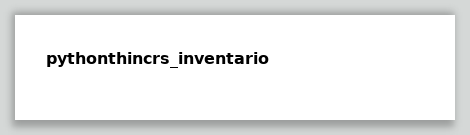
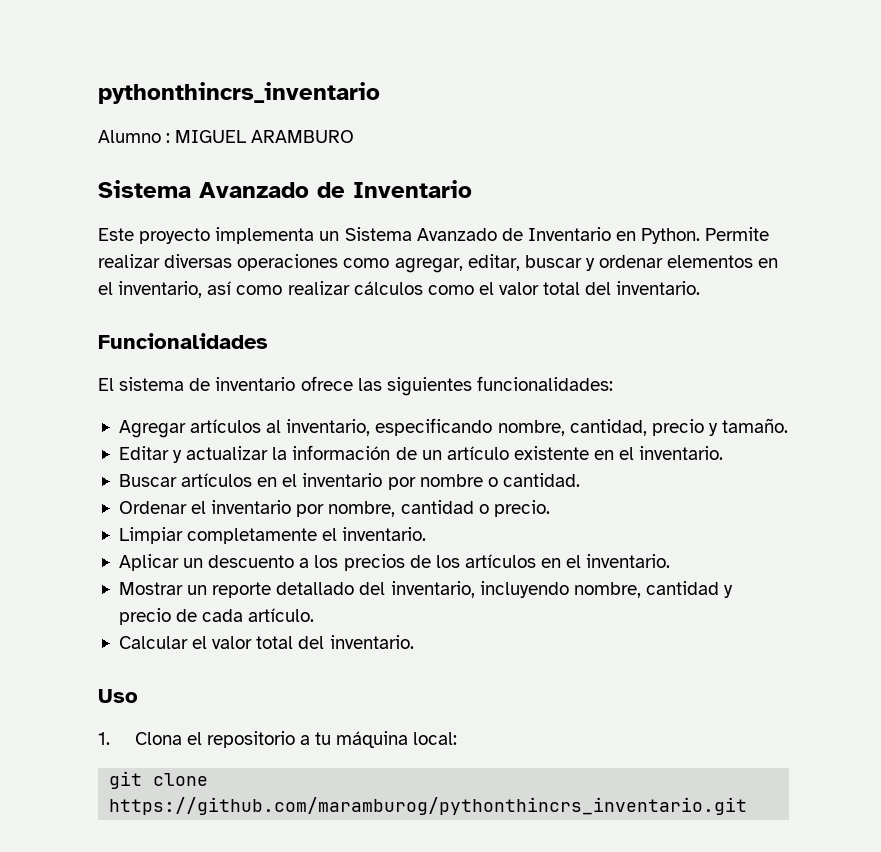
+ Alumno : MIGUEL ARAMBURO
+ Sistema Avanzado de Inventario
+ Este proyecto implementa un Sistema Avanzado de Inventario en Python. Permite realizar diversas operaciones como agregar, editar, buscar y ordenar elementos en el inventario, así como realizar cálculos como el valor total del inventario.
+ Funcionalidades
+ El sistema de inventario ofrece las siguientes funcionalidades:
+ Agregar artículos al inventario, especificando nombre, cantidad, precio y tamaño.
+ Editar y actualizar la información de un artículo existente en el inventario.
+ Buscar artículos en el inventario por nombre o cantidad.
+ Ordenar el inventario por nombre, cantidad o precio.
+ Limpiar completamente el inventario.
+ Aplicar un descuento a los precios de los artículos en el inventario.
+ Mostrar un reporte detallado del inventario, incluyendo nombre, cantidad y precio de cada artículo.
+ Calcular el valor total del inventario.
+ Uso
+ 1. Clona el repositorio a tu máquina local:
+ git clone https://github.com/maramburog/pythonthincrs_inventario.git

